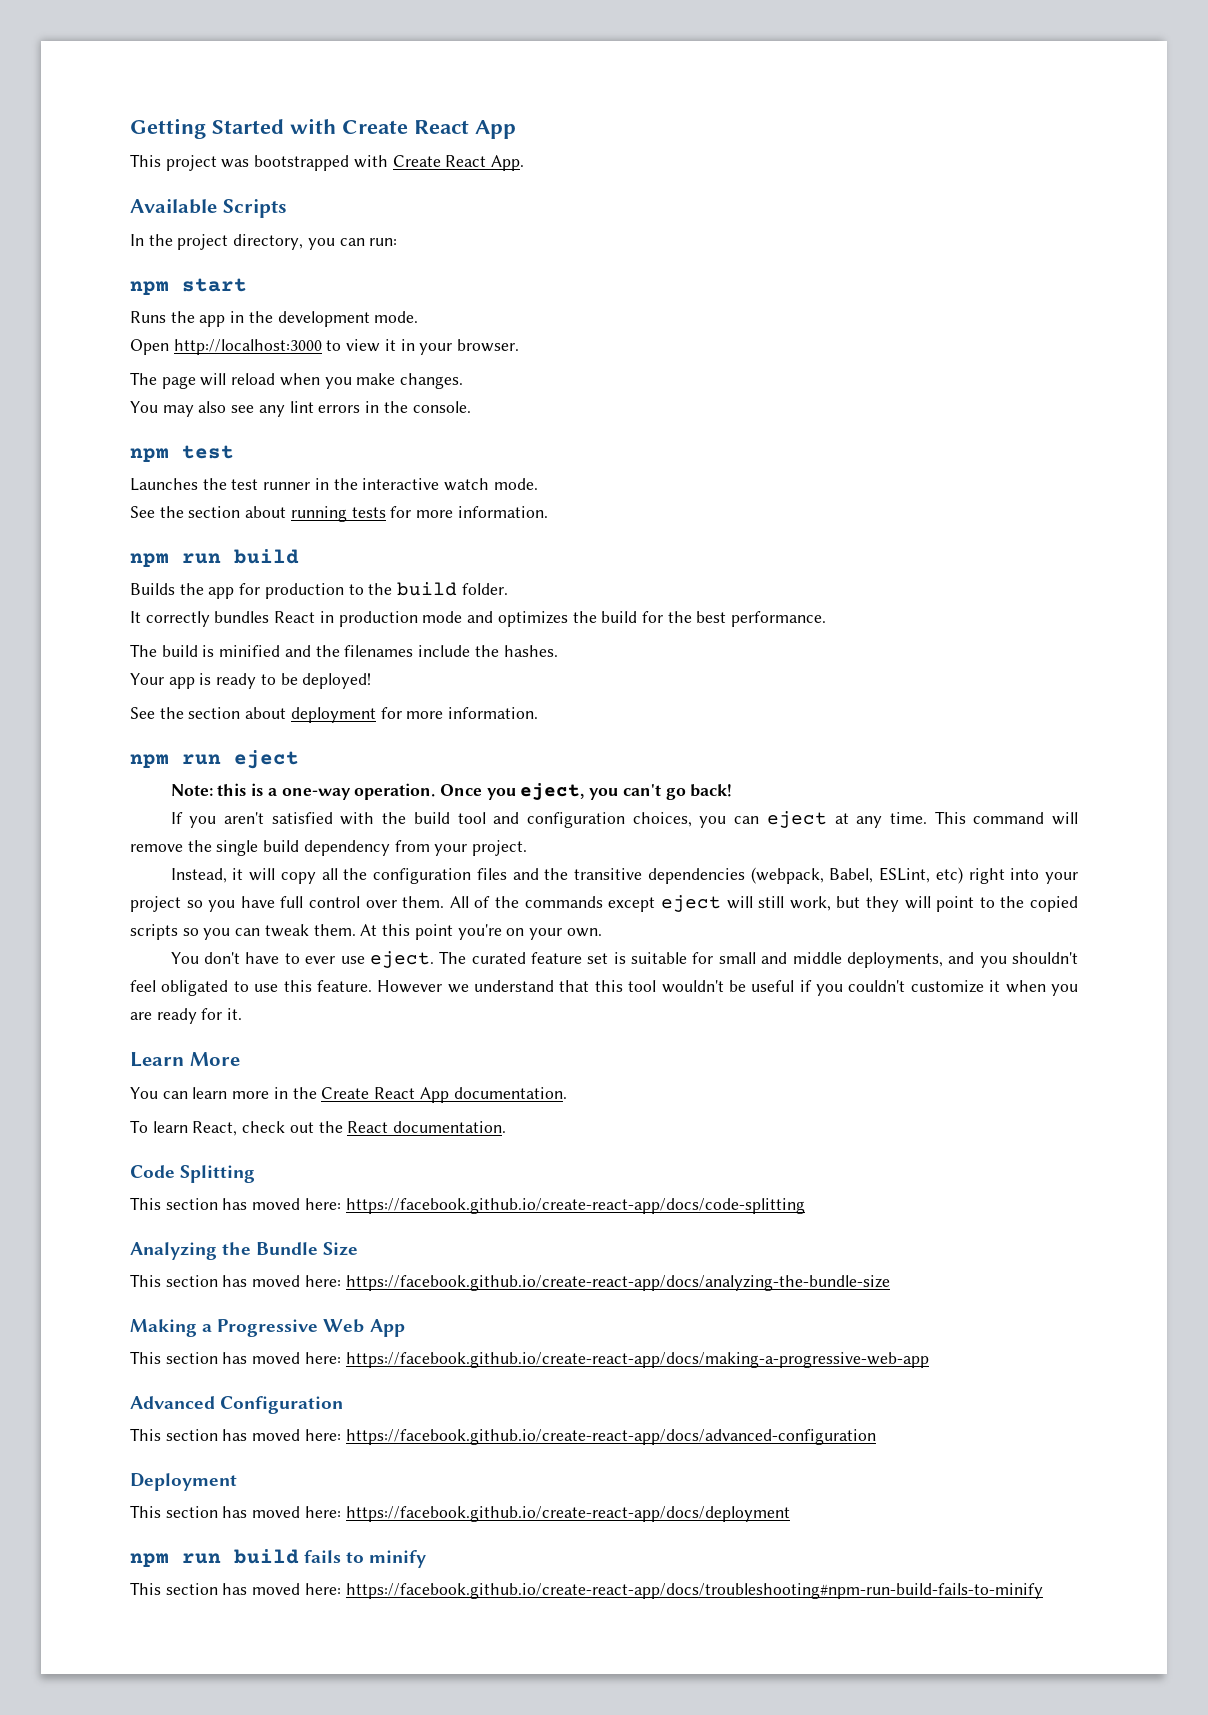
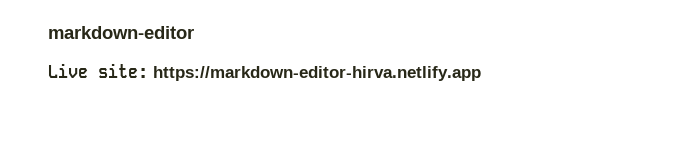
- Getting Started with Create React App
- This project was bootstrapped with Create React App.
- Available Scripts
- In the project directory, you can run:
- npm start
- Runs the app in the development mode.
- Open http://localhost:3000 to view it in your browser.
- The page will reload when you make changes.
- You may also see any lint errors in the console.
- npm test
- Launches the test runner in the interactive watch mode.
- See the section about running tests for more information.
- npm run build
- Builds the app for production to the build folder.
- It correctly bundles React in production mode and optimizes the build for the best performance.
- The build is minified and the filenames include the hashes.
- Your app is ready to be deployed!
- See the section about deployment for more information.
- npm run eject
- Note: this is a one-way operation. Once you eject, you can't go back!
- If you aren't satisfied with the build tool and configuration choices, you can eject at any time. This command will remove the single build dependency from your project.
- Instead, it will copy all the configuration files and the transitive dependencies (webpack, Babel, ESLint, etc) right into your project so you have full control over them. All of the commands except eject will still work, but they will point to the copied scripts so you can tweak them. At this point you're on your own.
- You don't have to ever use eject. The curated feature set is suitable for small and middle deployments, and you shouldn't feel obligated to use this feature. However we understand that this tool wouldn't be useful if you couldn't customize it when you are ready for it.
- Learn More
- You can learn more in the Create React App documentation.
- To learn React, check out the React documentation.
- Code Splitting
- This section has moved here: https://facebook.github.io/create-react-app/docs/code-splitting
- Analyzing the Bundle Size
- This section has moved here: https://facebook.github.io/create-react-app/docs/analyzing-the-bundle-size
- Making a Progressive Web App
- This section has moved here: https://facebook.github.io/create-react-app/docs/making-a-progressive-web-app
- Advanced Configuration
- This section has moved here: https://facebook.github.io/create-react-app/docs/advanced-configuration
- Deployment
- This section has moved here: https://facebook.github.io/create-react-app/docs/deployment
- npm run build fails to minify
- This section has moved here: https://facebook.github.io/create-react-app/docs/troubleshooting#npm-run-build-fails-to-minify
+ markdown-editor
+ Live site: https://markdown-editor-hirva.netlify.app

